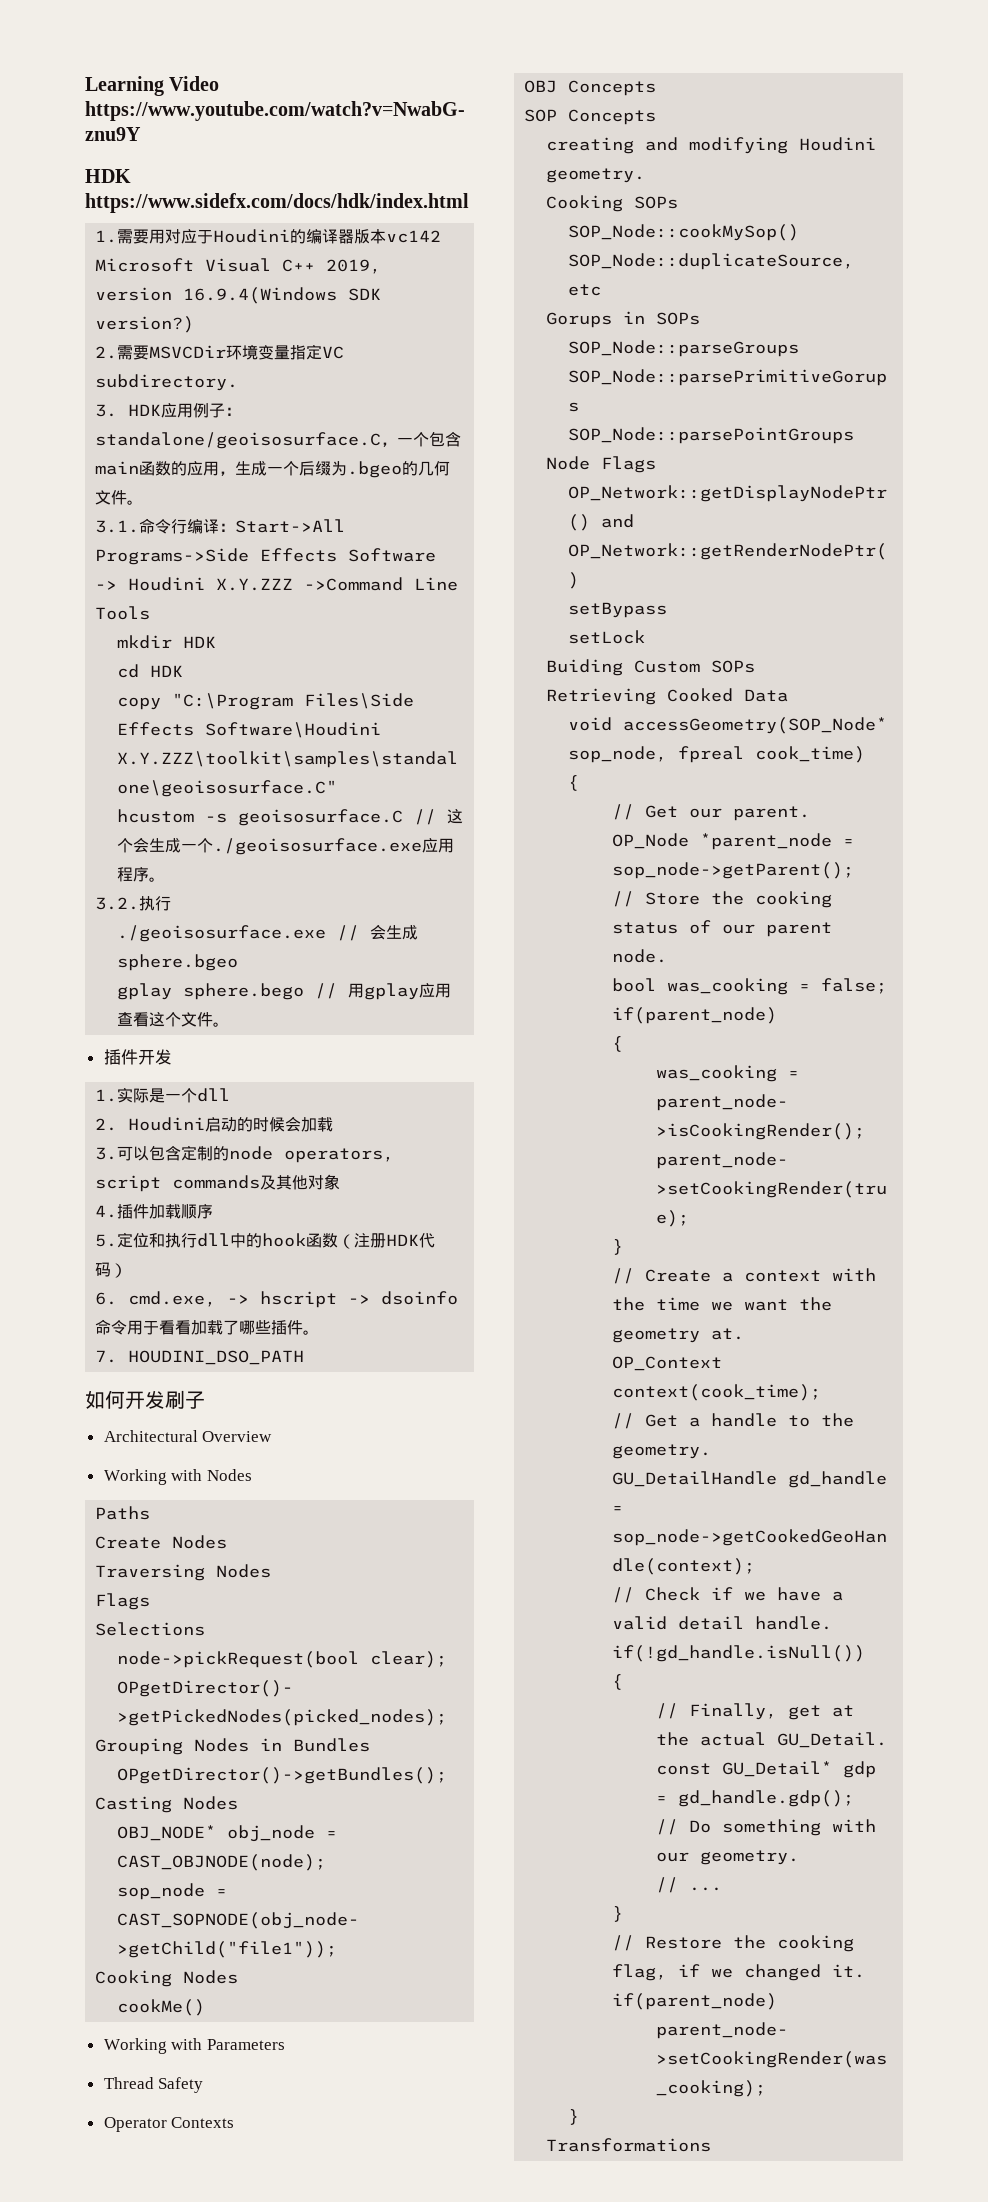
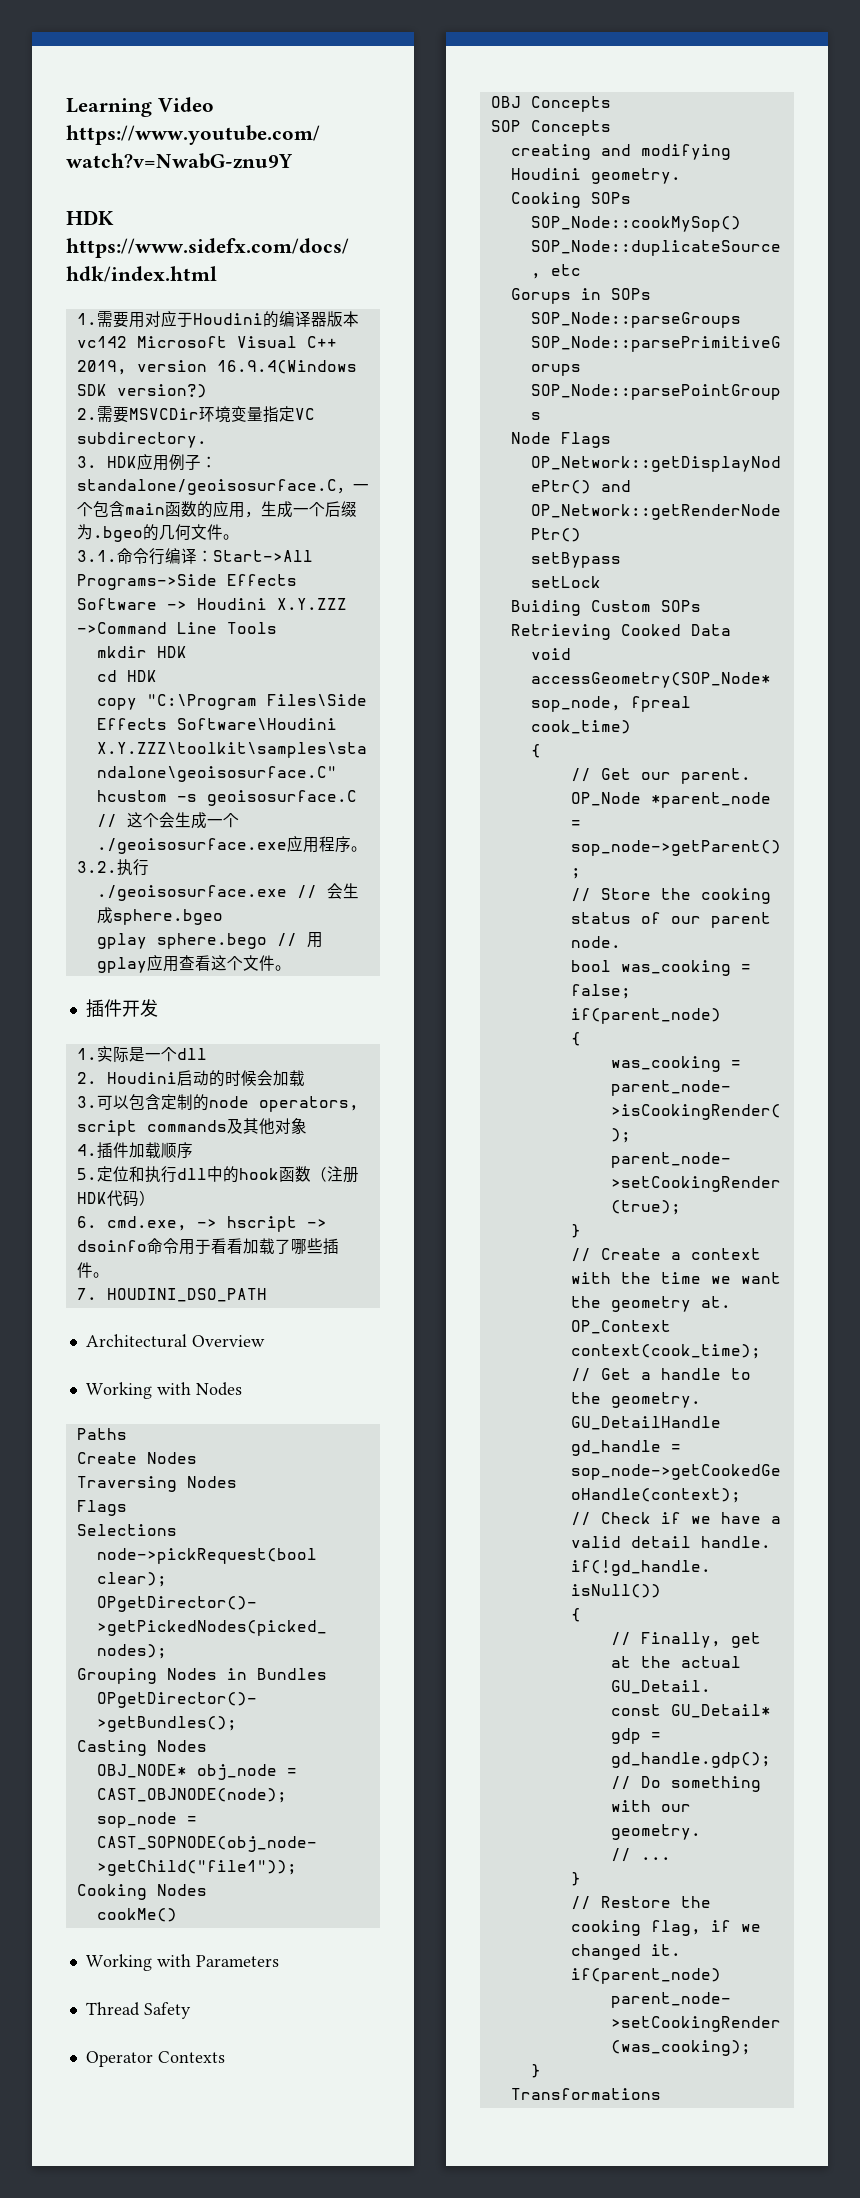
- 如何开发刷子

